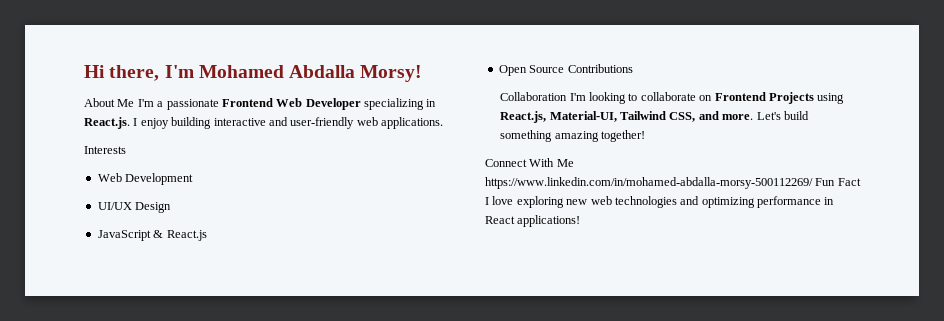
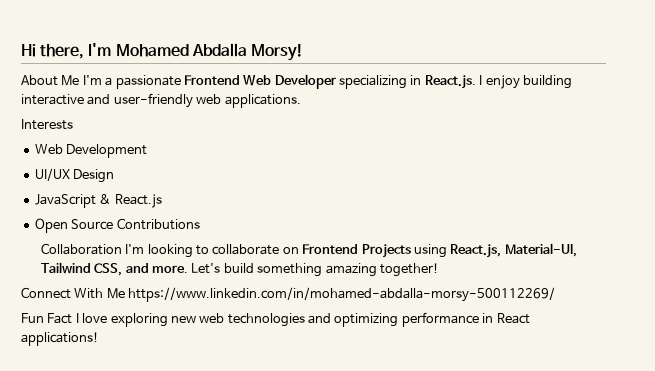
- Connect With Me https://www.linkedin.com/in/mohamed-abdalla-morsy-500112269/ Fun Fact I love exploring new web technologies and optimizing performance in React applications!
+ Connect With Me https://www.linkedin.com/in/mohamed-abdalla-morsy-500112269/
+ Fun Fact I love exploring new web technologies and optimizing performance in React applications!

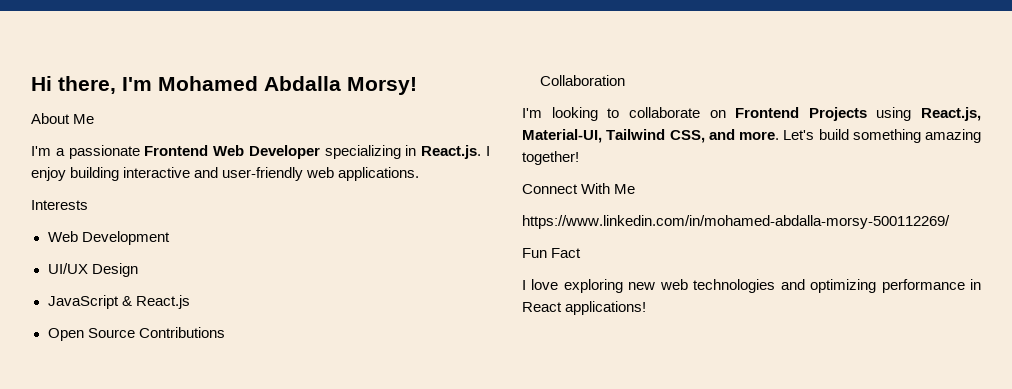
- About Me I'm a passionate Frontend Web Developer specializing in React.js. I enjoy building interactive and user-friendly web applications.
+ About Me
+ I'm a passionate Frontend Web Developer specializing in React.js. I enjoy building interactive and user-friendly web applications.
- Collaboration I'm looking to collaborate on Frontend Projects using React.js, Material-UI, Tailwind CSS, and more.
+ Collaboration
+ I'm looking to collaborate on Frontend Projects using React.js, Material-UI, Tailwind CSS, and more.
- Connect With Me https://www.linkedin.com/in/mohamed-abdalla-morsy-500112269/
+ Connect With Me
+ https://www.linkedin.com/in/mohamed-abdalla-morsy-500112269/
- Fun Fact I love exploring new web technologies and optimizing performance in React applications!
+ Fun Fact
+ I love exploring new web technologies and optimizing performance in React applications!

